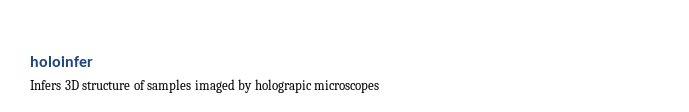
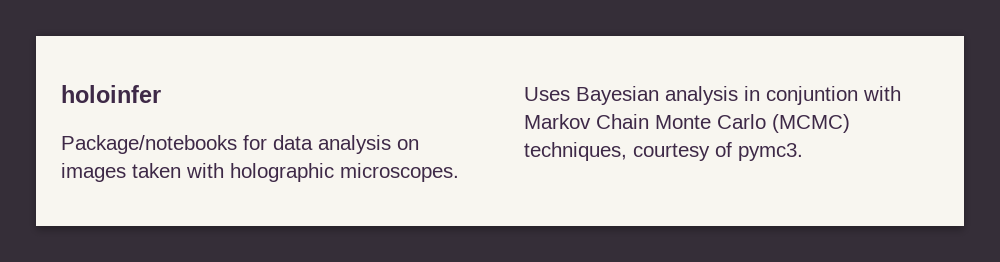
- Infers 3D structure of samples imaged by holograpic microscopes
+ Package/notebooks for data analysis on images taken with holographic microscopes. Uses Bayesian analysis in conjuntion with Markov Chain Monte Carlo (MCMC) techniques, courtesy of pymc3.

